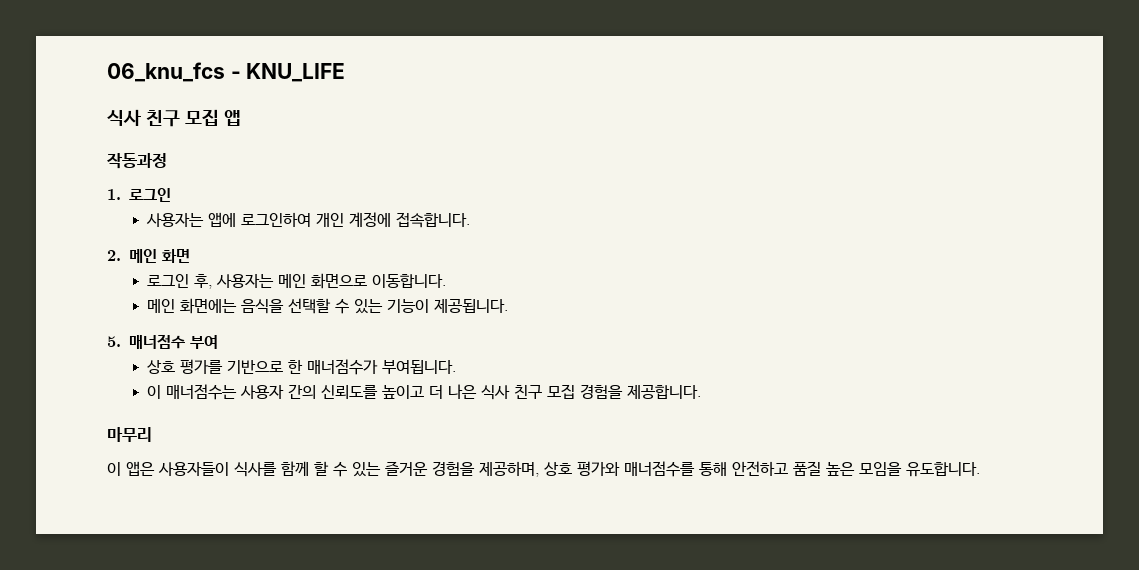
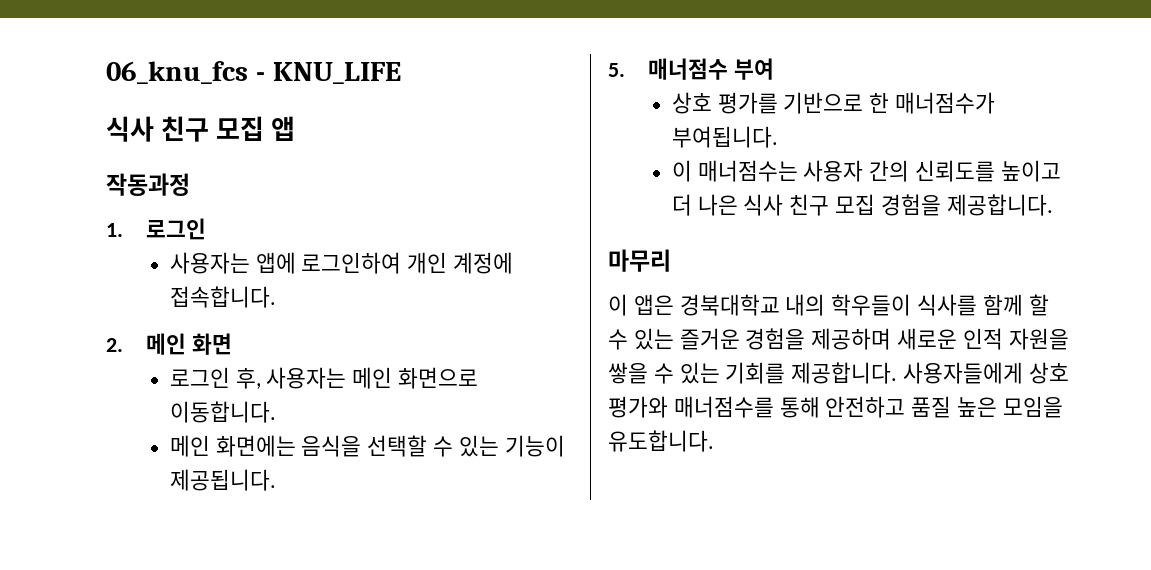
- 이 앱은 사용자들이 식사를 함께 할 수 있는 즐거운 경험을 제공하며, 상호 평가와 매너점수를 통해 안전하고 품질 높은 모임을 유도합니다.
+ 이 앱은 경북대학교 내의 학우들이 식사를 함께 할 수 있는 즐거운 경험을 제공하며 새로운 인적 자원을 쌓을 수 있는 기회를 제공합니다. 사용자들에게 상호 평가와 매너점수를 통해 안전하고 품질 높은 모임을 유도합니다.

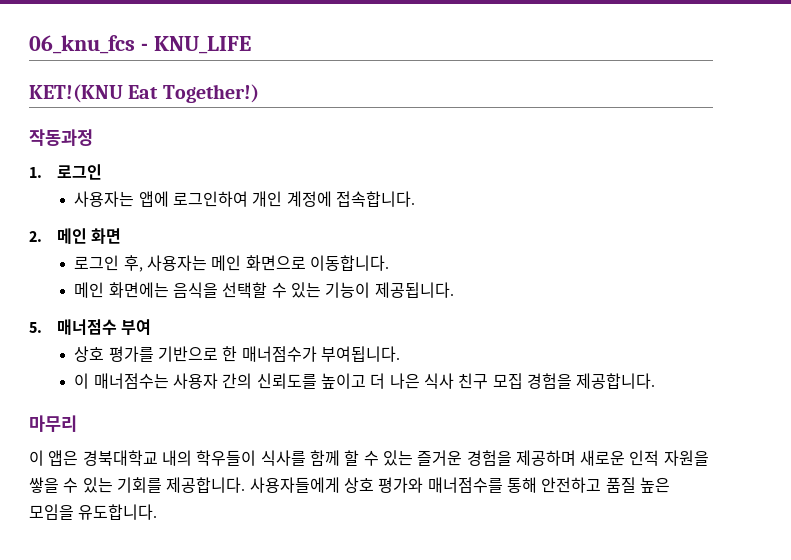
- 식사 친구 모집 앱
+ KET!(KNU Eat Together!)

